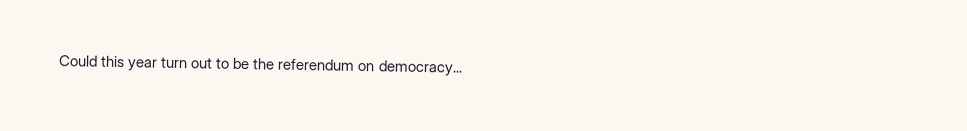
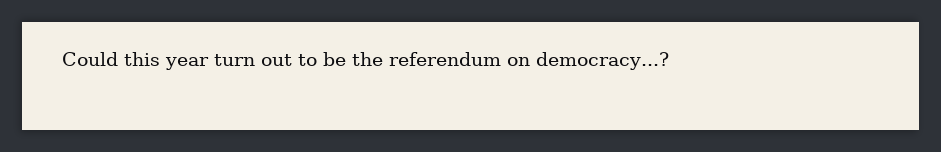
- Could this year turn out to be the referendum on democracy...
+ Could this year turn out to be the referendum on democracy...?

